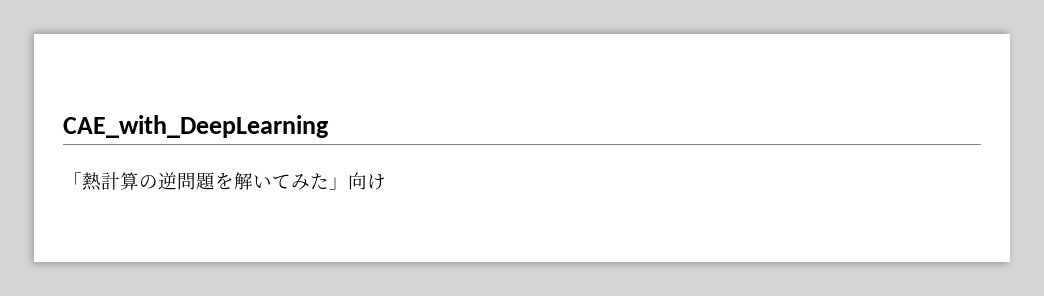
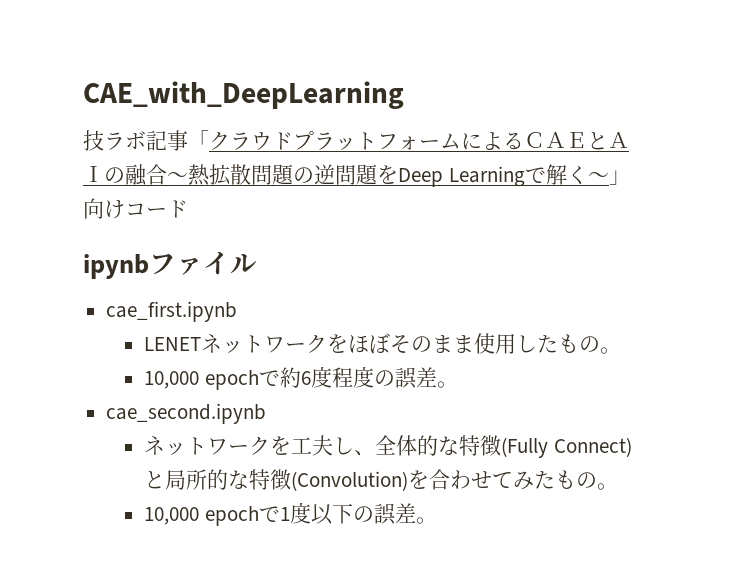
- 「熱計算の逆問題を解いてみた」向け
+ 技ラボ記事「クラウドプラットフォームによるＣＡＥとＡＩの融合～熱拡散問題の逆問題をDeep Learningで解く～」向けコード
+ ipynbファイル
+ cae_first.ipynb
+ LENETネットワークをほぼそのまま使用したもの。
+ 10,000 epochで約6度程度の誤差。
+ cae_second.ipynb
+ ネットワークを工夫し、全体的な特徴(Fully Connect)と局所的な特徴(Convolution)を合わせてみたもの。
+ 10,000 epochで1度以下の誤差。

